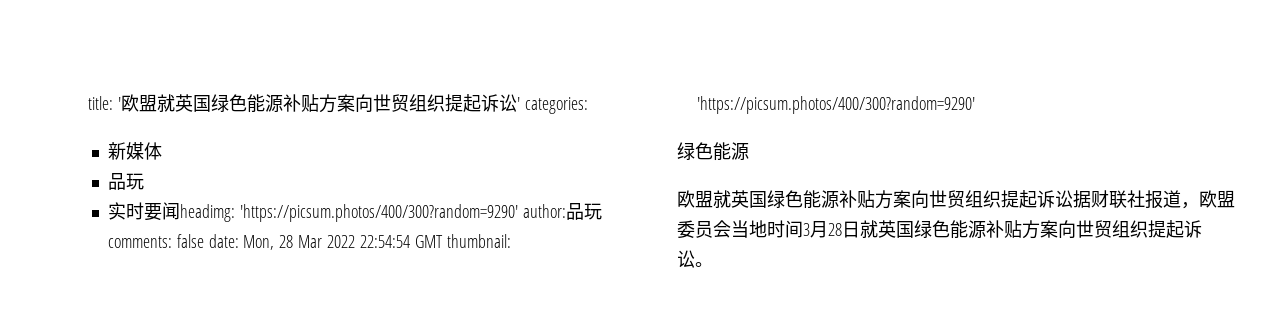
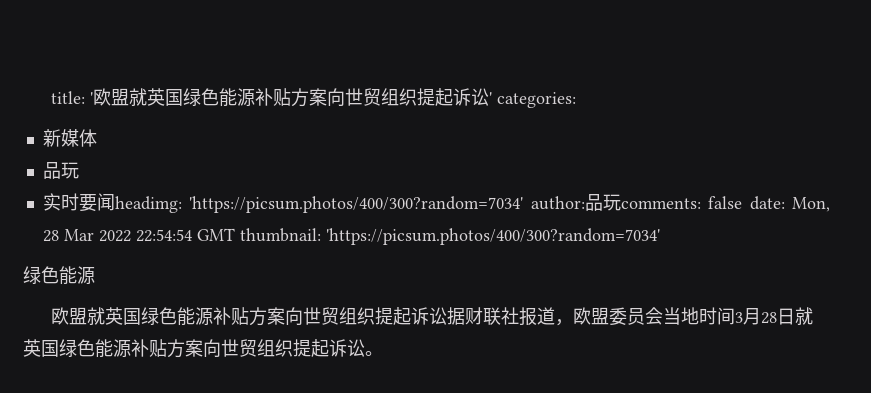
- 实时要闻headimg: 'https://picsum.photos/400/300?random=9290' author:品玩comments: false date: Mon, 28 Mar 2022 22:54:54 GMT thumbnail: 'https://picsum.photos/400/300?random=9290'
+ 实时要闻headimg: 'https://picsum.photos/400/300?random=7034' author:品玩comments: false date: Mon, 28 Mar 2022 22:54:54 GMT thumbnail: 'https://picsum.photos/400/300?random=7034'

